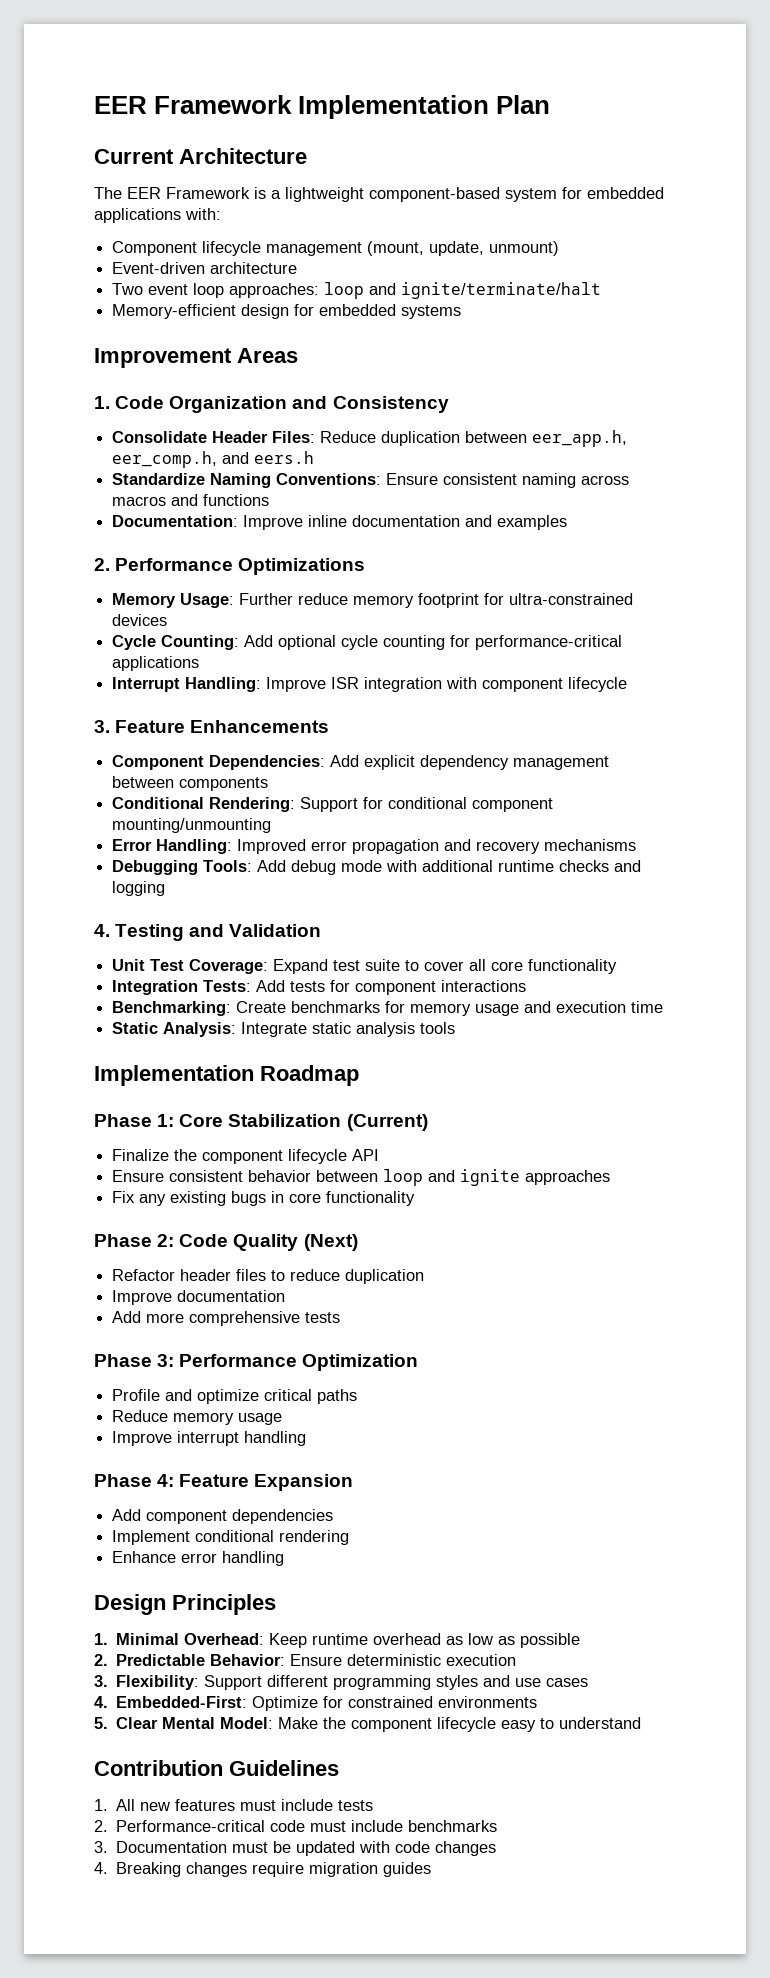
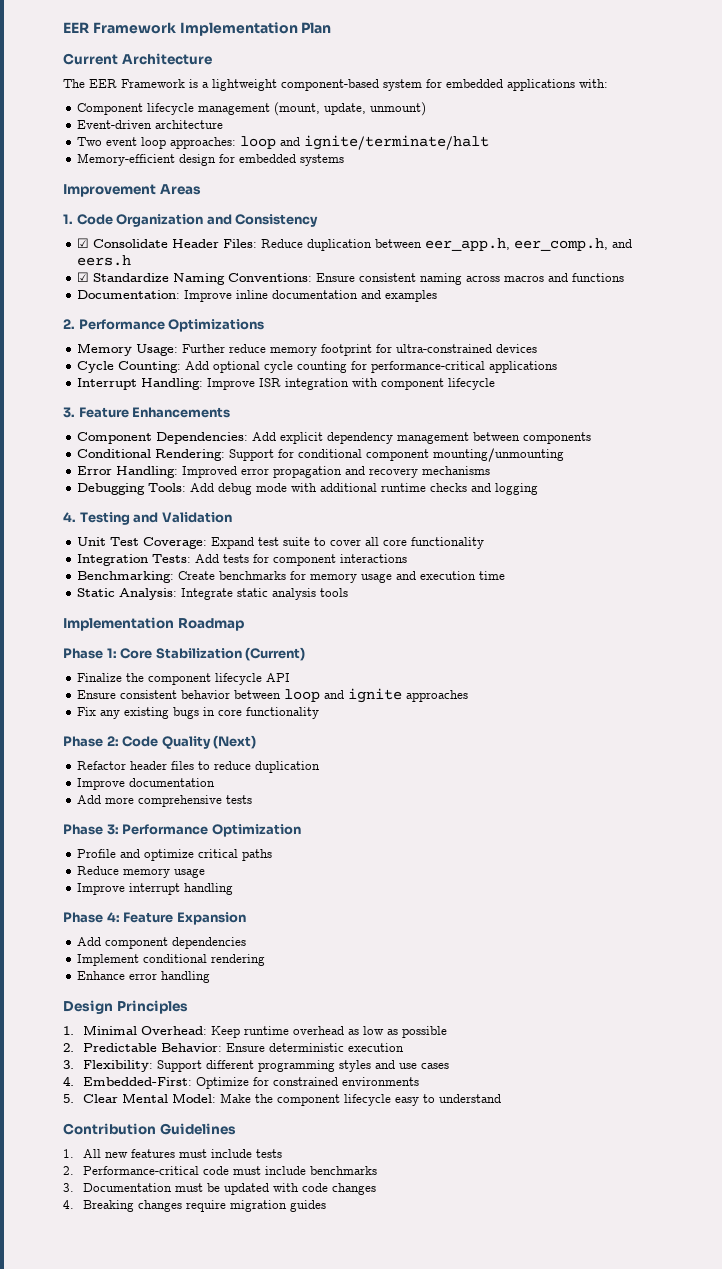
- Consolidate Header Files: Reduce duplication between eer_app.h, eer_comp.h, and eers.h
+ ☑ Consolidate Header Files: Reduce duplication between eer_app.h, eer_comp.h, and eers.h
- Standardize Naming Conventions: Ensure consistent naming across macros and functions
+ ☑ Standardize Naming Conventions: Ensure consistent naming across macros and functions

